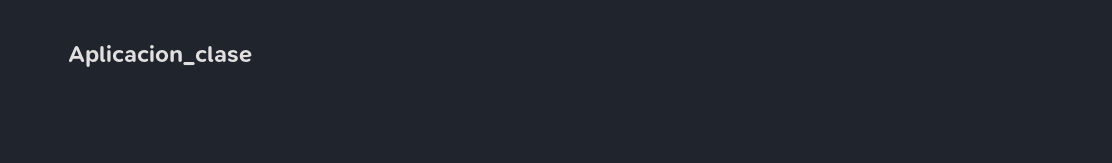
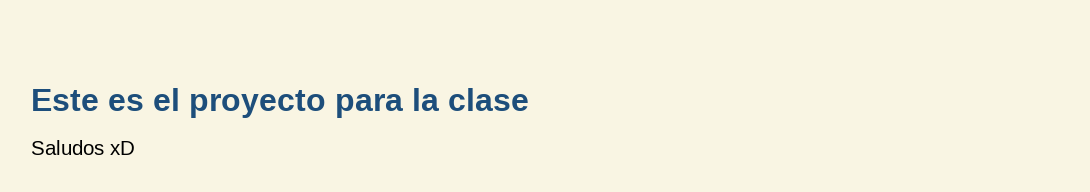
- Aplicacion_clase
+ Este es el proyecto para la clase
+ Saludos xD

